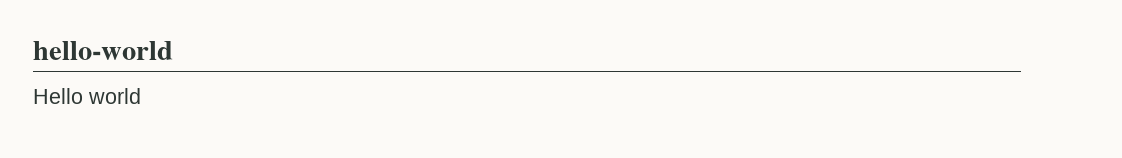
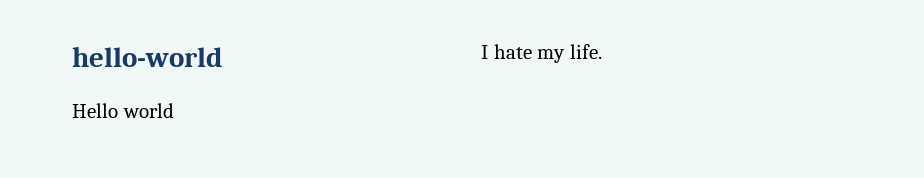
+ I hate my life.

